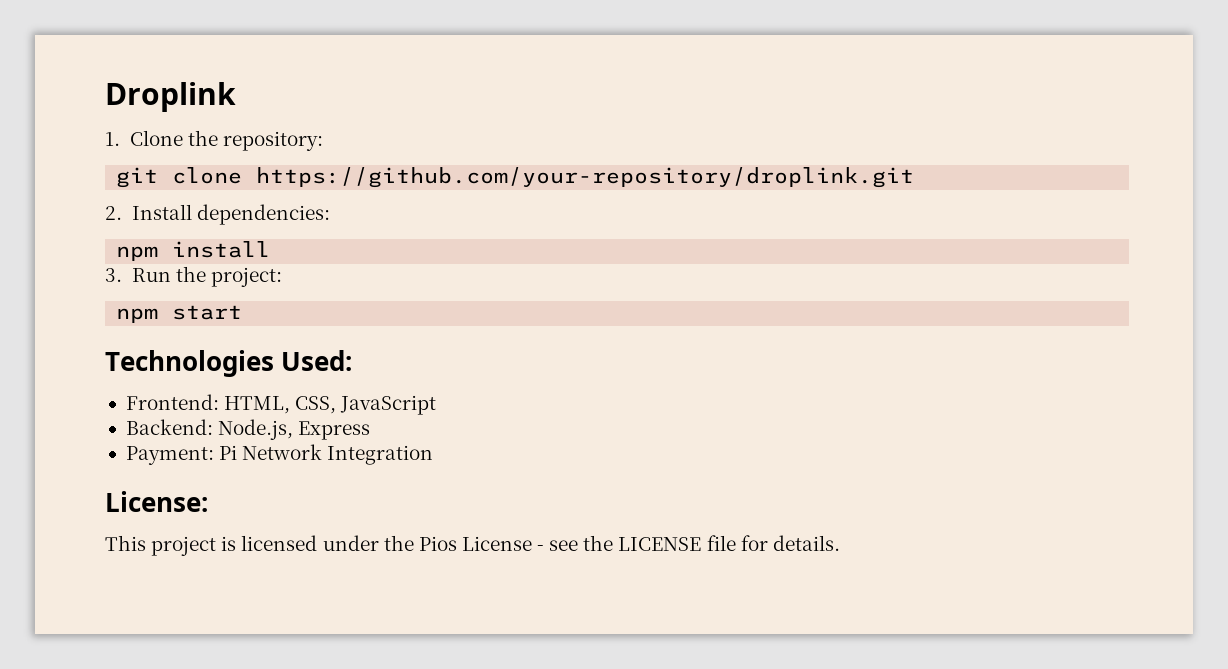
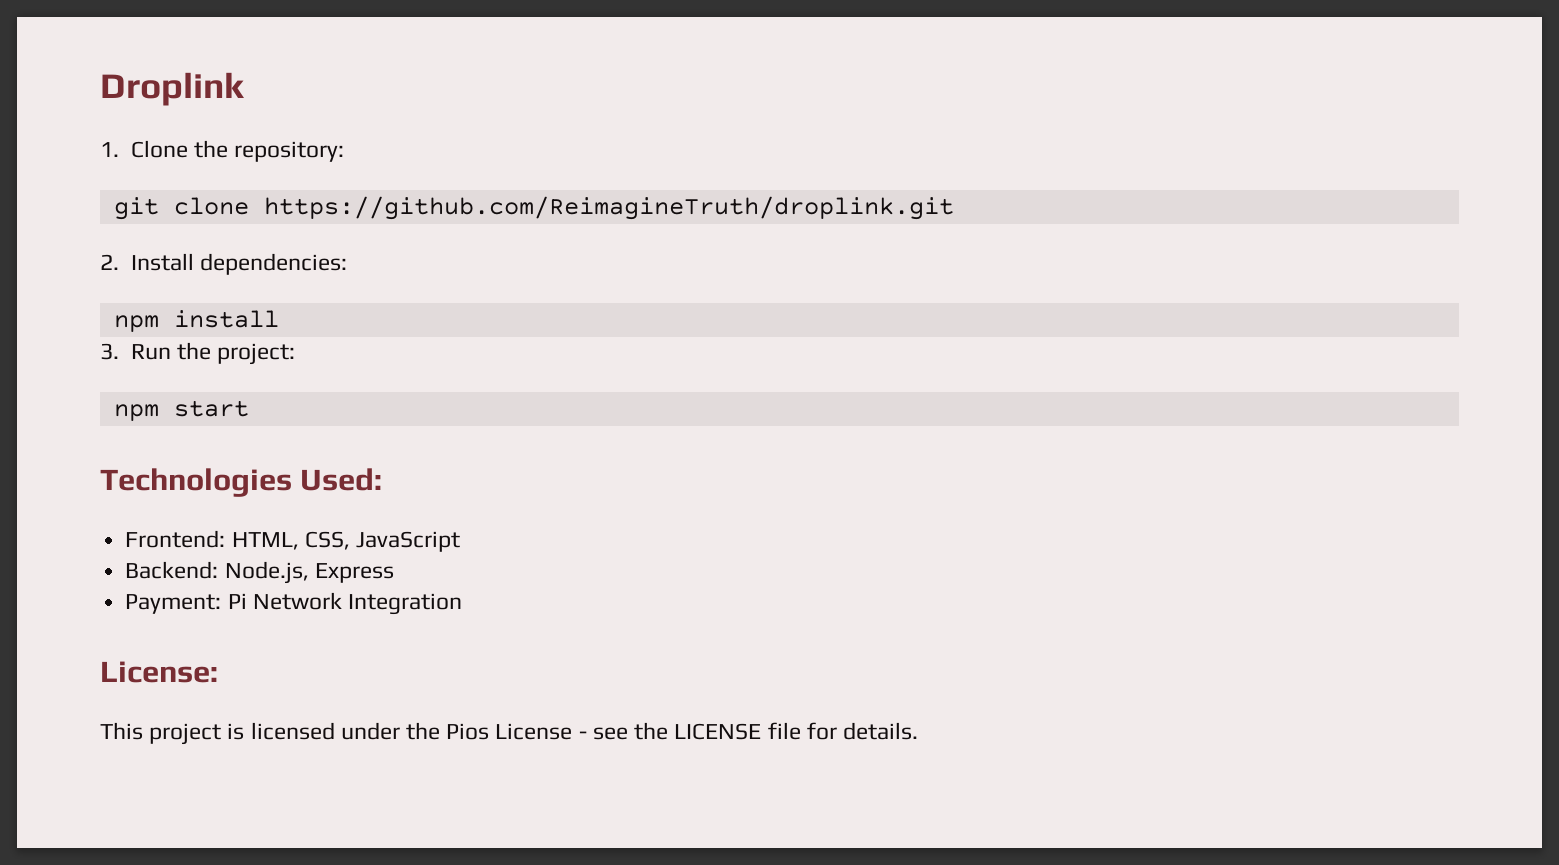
- git clone https://github.com/your-repository/droplink.git
+ git clone https://github.com/ReimagineTruth/droplink.git

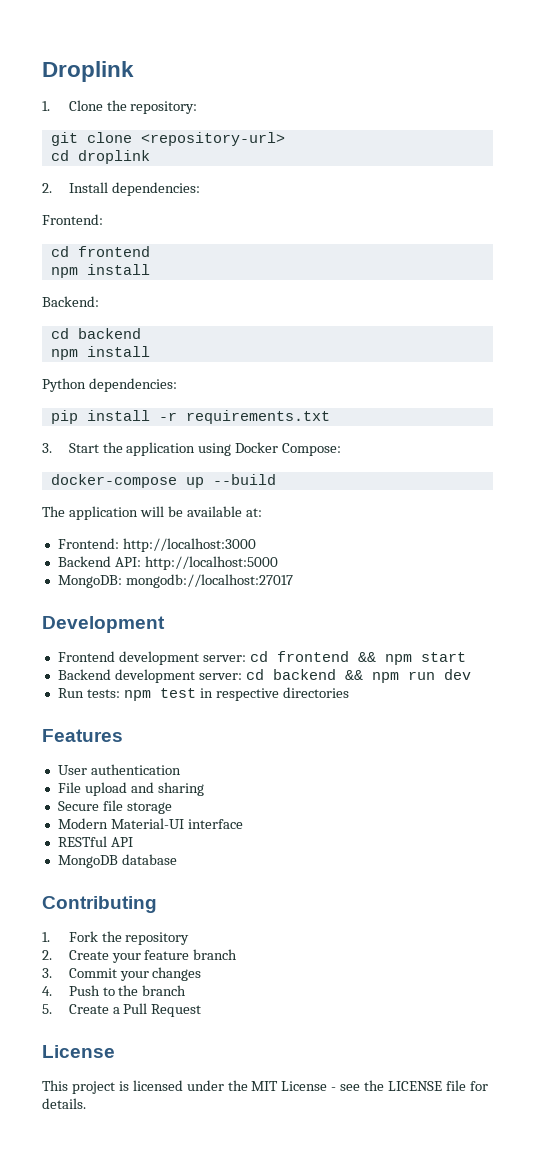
- git clone https://github.com/ReimagineTruth/droplink.git
+ git clone <repository-url>
+ cd droplink
  2. Install dependencies:
+ Frontend:
+ cd frontend
  npm install
- 3. Run the project:
- npm start
- Technologies Used:
- Frontend: HTML, CSS, JavaScript
- Backend: Node.js, Express
- Payment: Pi Network Integration
- License:
+ Backend:
+ cd backend
+ npm install
+ Python dependencies:
+ pip install -r requirements.txt
+ 3. Start the application using Docker Compose:
+ docker-compose up --build
+ The application will be available at:
+ Frontend: http://localhost:3000
+ Backend API: http://localhost:5000
+ MongoDB: mongodb://localhost:27017
+ Development
+ Frontend development server: cd frontend && npm start
+ Backend development server: cd backend && npm run dev
+ Run tests: npm test in respective directories
+ Features
+ User authentication
+ File upload and sharing
+ Secure file storage
+ Modern Material-UI interface
+ RESTful API
+ MongoDB database
+ Contributing
+ 1. Fork the repository
+ 2. Create your feature branch
+ 3. Commit your changes
+ 4. Push to the branch
+ 5. Create a Pull Request
+ License
- This project is licensed under the Pios License - see the LICENSE file for details.
+ This project is licensed under the MIT License - see the LICENSE file for details.

